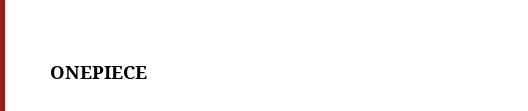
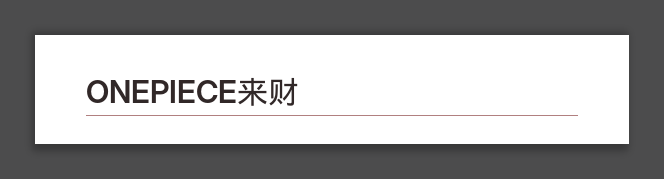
- ONEPIECE
+ ONEPIECE来财

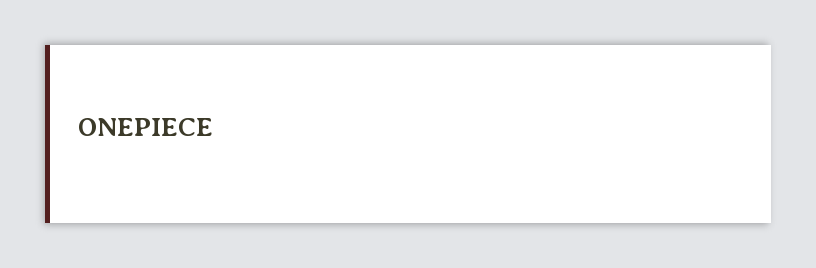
- ONEPIECE来财
+ ONEPIECE

